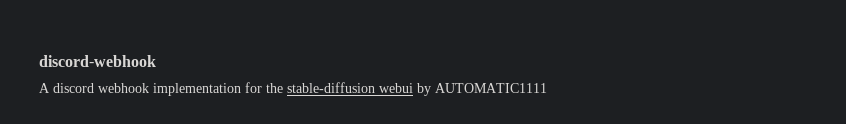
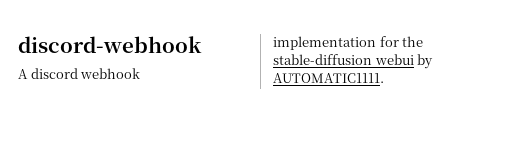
- A discord webhook implementation for the stable-diffusion webui by AUTOMATIC1111
+ A discord webhook implementation for the stable-diffusion webui by AUTOMATIC1111.

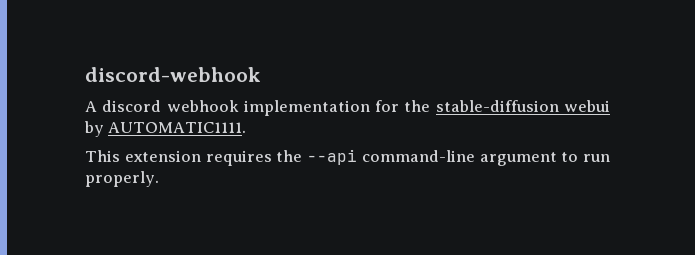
+ This extension requires the --api command-line argument to run properly.

